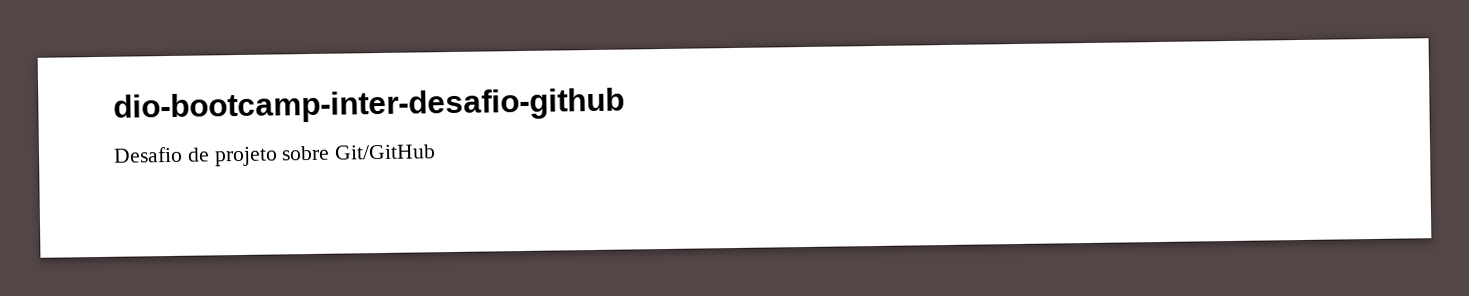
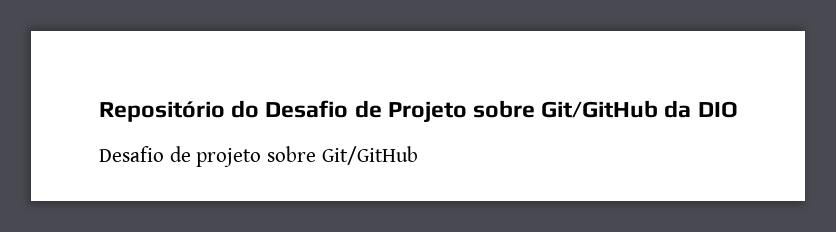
- dio-bootcamp-inter-desafio-github
+ Repositório do Desafio de Projeto sobre Git/GitHub da DIO

